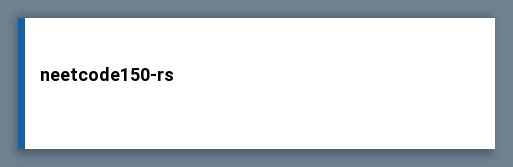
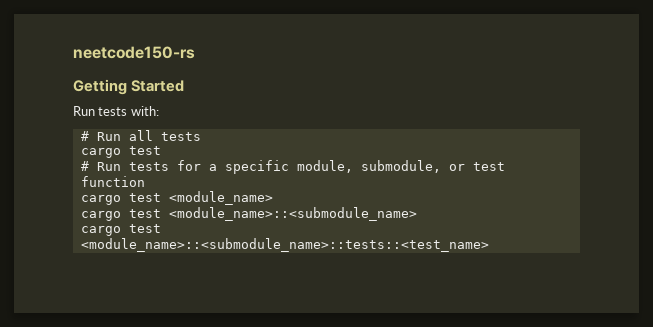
+ Getting Started
+ Run tests with:
+ # Run all tests
+ cargo test
+ # Run tests for a specific module, submodule, or test function
+ cargo test <module_name>
+ cargo test <module_name>::<submodule_name>
+ cargo test <module_name>::<submodule_name>::tests::<test_name>

